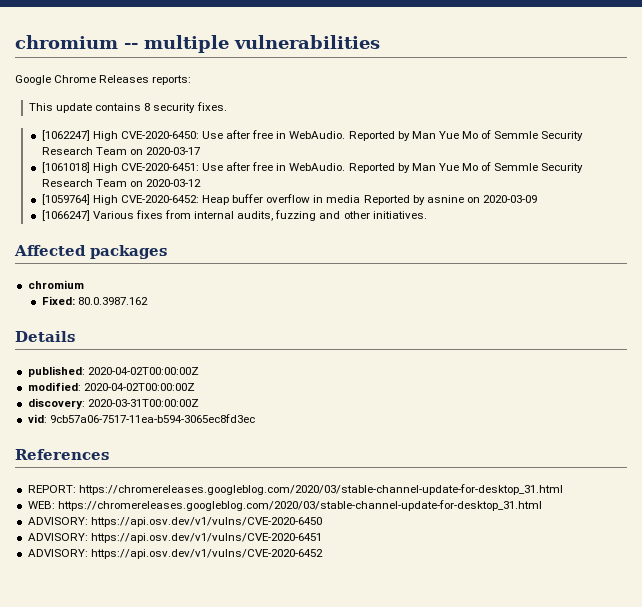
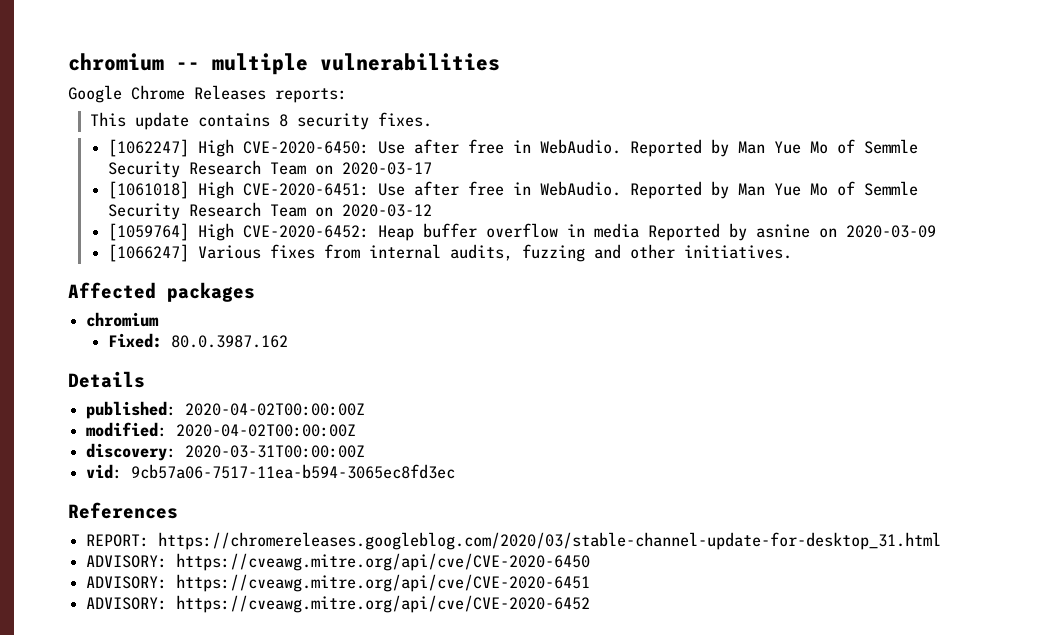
- WEB: https://chromereleases.googleblog.com/2020/03/stable-channel-update-for-desktop_31.html
- ADVISORY: https://api.osv.dev/v1/vulns/CVE-2020-6450
- ADVISORY: https://api.osv.dev/v1/vulns/CVE-2020-6451
- ADVISORY: https://api.osv.dev/v1/vulns/CVE-2020-6452
+ ADVISORY: https://cveawg.mitre.org/api/cve/CVE-2020-6450
+ ADVISORY: https://cveawg.mitre.org/api/cve/CVE-2020-6451
+ ADVISORY: https://cveawg.mitre.org/api/cve/CVE-2020-6452

